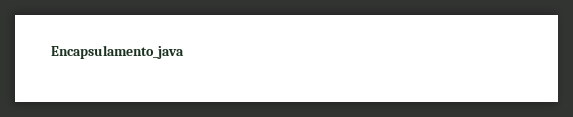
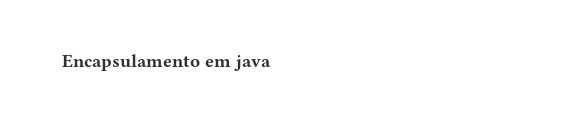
- Encapsulamento_java
+ Encapsulamento em java

